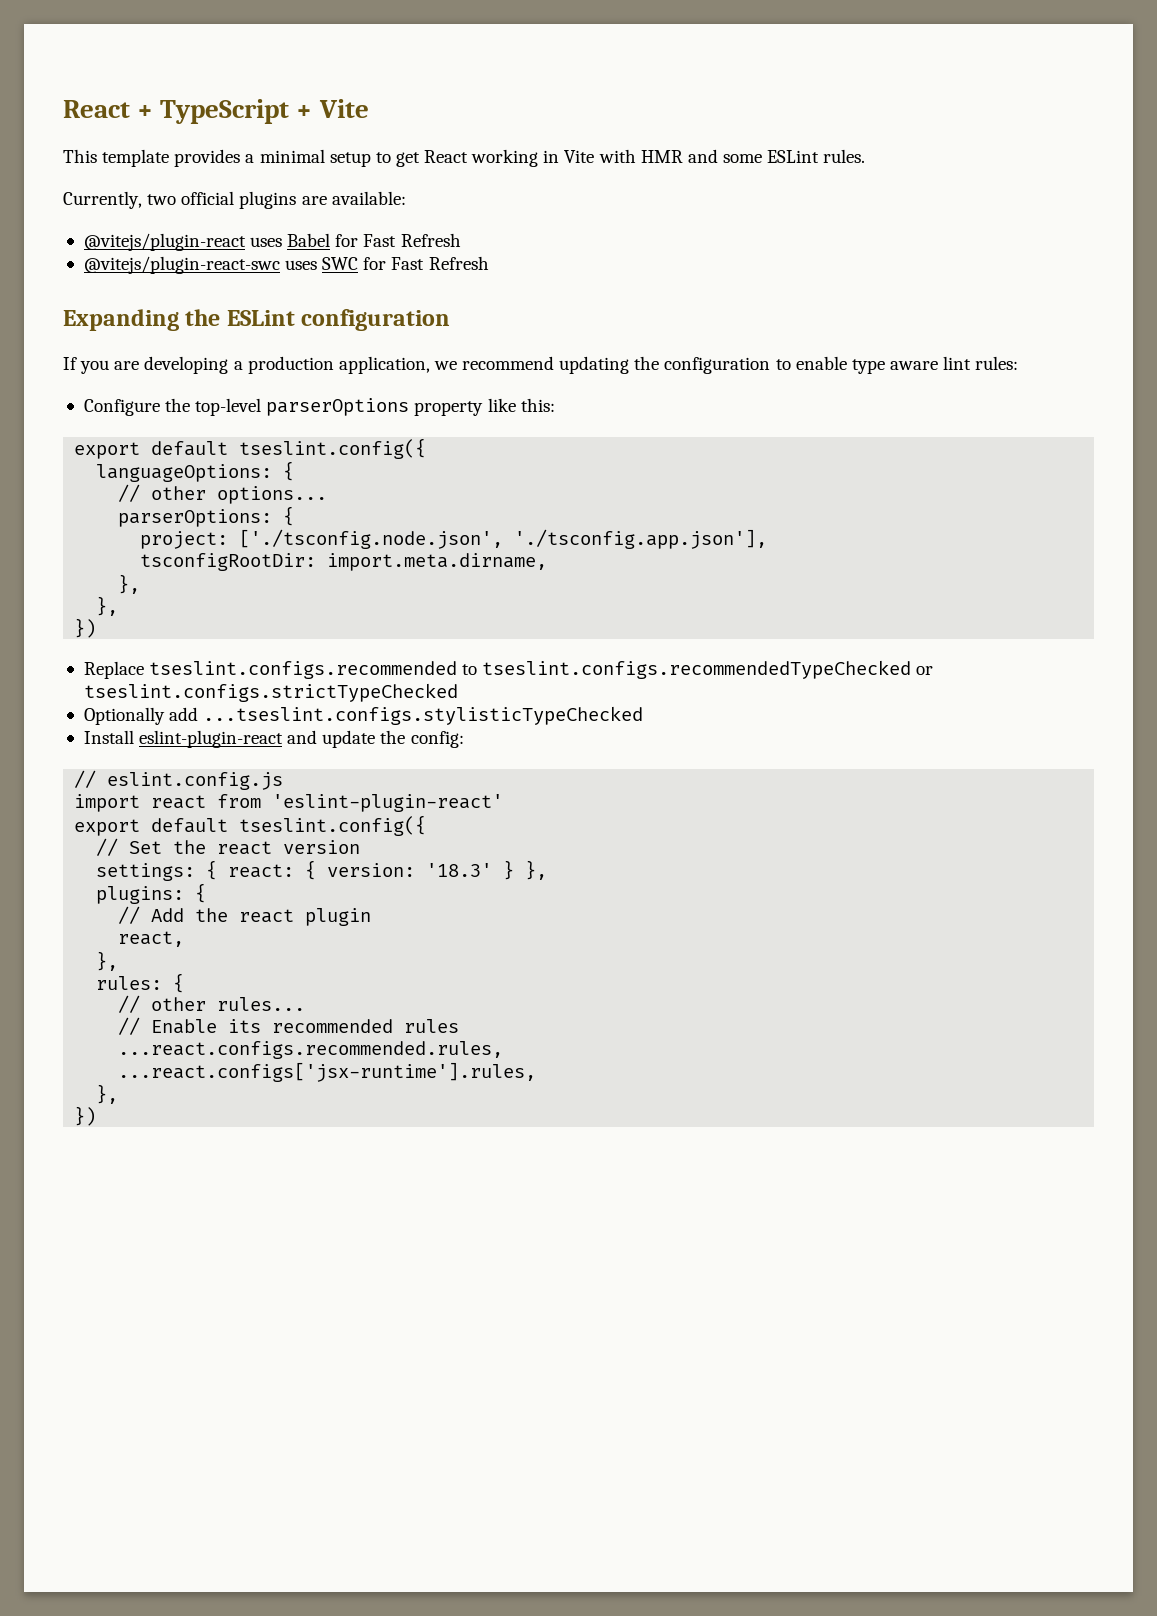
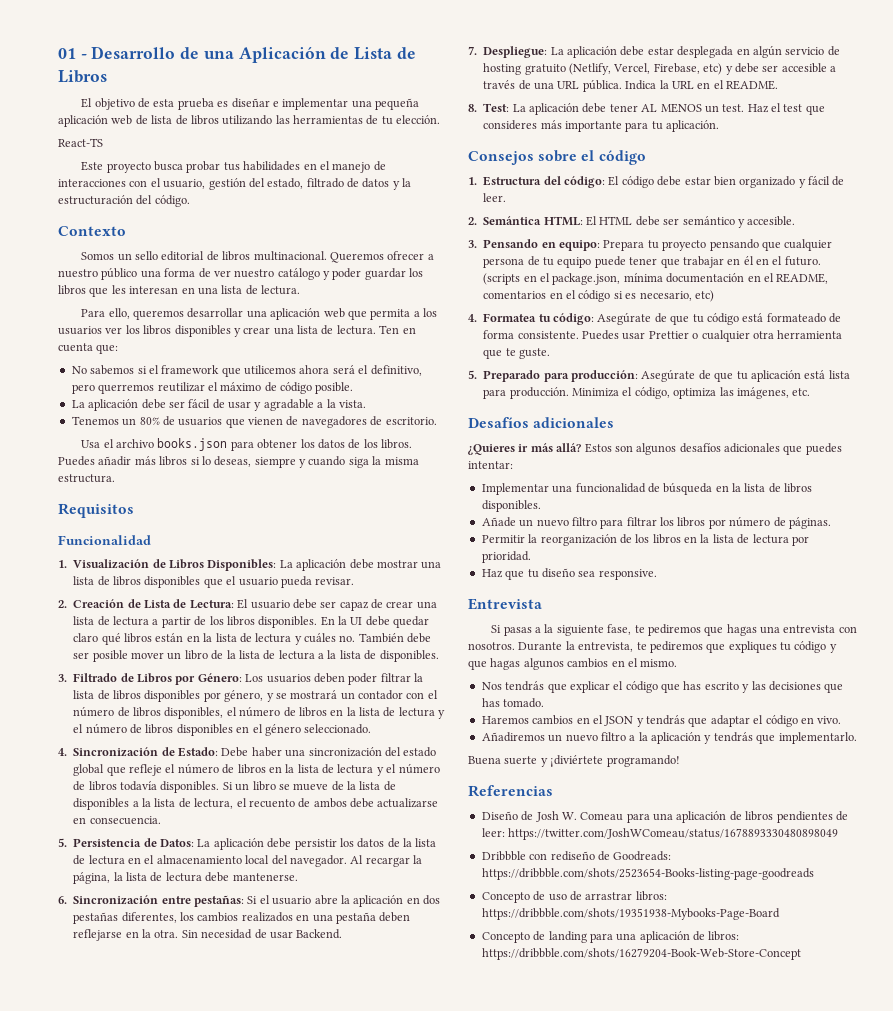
- React + TypeScript + Vite
- This template provides a minimal setup to get React working in Vite with HMR and some ESLint rules.
- Currently, two official plugins are available:
- @vitejs/plugin-react uses Babel for Fast Refresh
- @vitejs/plugin-react-swc uses SWC for Fast Refresh
- Expanding the ESLint configuration
- If you are developing a production application, we recommend updating the configuration to enable type aware lint rules:
- Configure the top-level parserOptions property like this:
- export default tseslint.config({
- languageOptions: {
- // other options...
- parserOptions: {
- project: ['./tsconfig.node.json', './tsconfig.app.json'],
- tsconfigRootDir: import.meta.dirname,
- },
- },
- })
- Replace tseslint.configs.recommended to tseslint.configs.recommendedTypeChecked or tseslint.configs.strictTypeChecked
- Optionally add ...tseslint.configs.stylisticTypeChecked
- Install eslint-plugin-react and update the config:
- // eslint.config.js
- import react from 'eslint-plugin-react'
- export default tseslint.config({
- // Set the react version
- settings: { react: { version: '18.3' } },
- plugins: {
- // Add the react plugin
- react,
- },
- rules: {
- // other rules...
- // Enable its recommended rules
- ...react.configs.recommended.rules,
- ...react.configs['jsx-runtime'].rules,
- },
- })
+ 01 - Desarrollo de una Aplicación de Lista de Libros
+ El objetivo de esta prueba es diseñar e implementar una pequeña aplicación web de lista de libros utilizando las herramientas de tu elección.
+ React-TS
+ Este proyecto busca probar tus habilidades en el manejo de interacciones con el usuario, gestión del estado, filtrado de datos y la estructuración del código.
+ Contexto
+ Somos un sello editorial de libros multinacional. Queremos ofrecer a nuestro público una forma de ver nuestro catálogo y poder guardar los libros que les interesan en una lista de lectura.
+ Para ello, queremos desarrollar una aplicación web que permita a los usuarios ver los libros disponibles y crear una lista de lectura. Ten en cuenta que:
+ No sabemos si el framework que utilicemos ahora será el definitivo, pero querremos reutilizar el máximo de código posible.
+ La aplicación debe ser fácil de usar y agradable a la vista.
+ Tenemos un 80% de usuarios que vienen de navegadores de escritorio.
+ Usa el archivo books.json para obtener los datos de los libros. Puedes añadir más libros si lo deseas, siempre y cuando siga la misma estructura.
+ Requisitos
+ Funcionalidad
+ 1. Visualización de Libros Disponibles: La aplicación debe mostrar una lista de libros disponibles que el usuario pueda revisar.
+ 2. Creación de Lista de Lectura: El usuario debe ser capaz de crear una lista de lectura a partir de los libros disponibles. En la UI debe quedar claro qué libros están en la lista de lectura y cuáles no. También debe ser posible mover un libro de la lista de lectura a la lista de disponibles.
+ 3. Filtrado de Libros por Género: Los usuarios deben poder filtrar la lista de libros disponibles por género, y se mostrará un contador con el número de libros disponibles, el número de libros en la lista de lectura y el número de libros disponibles en el género seleccionado.
+ 4. Sincronización de Estado: Debe haber una sincronización del estado global que refleje el número de libros en la lista de lectura y el número de libros todavía disponibles. Si un libro se mueve de la lista de disponibles a la lista de lectura, el recuento de ambos debe actualizarse en consecuencia.
+ 5. Persistencia de Datos: La aplicación debe persistir los datos de la lista de lectura en el almacenamiento local del navegador. Al recargar la página, la lista de lectura debe mantenerse.
+ 6. Sincronización entre pestañas: Si el usuario abre la aplicación en dos pestañas diferentes, los cambios realizados en una pestaña deben reflejarse en la otra. Sin necesidad de usar Backend.
+ 7. Despliegue: La aplicación debe estar desplegada en algún servicio de hosting gratuito (Netlify, Vercel, Firebase, etc) y debe ser accesible a través de una URL pública. Indica la URL en el README.
+ 8. Test: La aplicación debe tener AL MENOS un test. Haz el test que consideres más importante para tu aplicación.
+ Consejos sobre el código
+ 1. Estructura del código: El código debe estar bien organizado y fácil de leer.
+ 2. Semántica HTML: El HTML debe ser semántico y accesible.
+ 3. Pensando en equipo: Prepara tu proyecto pensando que cualquier persona de tu equipo puede tener que trabajar en él en el futuro. (scripts en el package.json, mínima documentación en el README, comentarios en el código si es necesario, etc)
+ 4. Formatea tu código: Asegúrate de que tu código está formateado de forma consistente. Puedes usar Prettier o cualquier otra herramienta que te guste.
+ 5. Preparado para producción: Asegúrate de que tu aplicación está lista para producción. Minimiza el código, optimiza las imágenes, etc.
+ Desafíos adicionales
+ ¿Quieres ir más allá? Estos son algunos desafíos adicionales que puedes intentar:
+ Implementar una funcionalidad de búsqueda en la lista de libros disponibles.
+ Añade un nuevo filtro para filtrar los libros por número de páginas.
+ Permitir la reorganización de los libros en la lista de lectura por prioridad.
+ Haz que tu diseño sea responsive.
+ Entrevista
+ Si pasas a la siguiente fase, te pediremos que hagas una entrevista con nosotros. Durante la entrevista, te pediremos que expliques tu código y que hagas algunos cambios en el mismo.
+ Nos tendrás que explicar el código que has escrito y las decisiones que has tomado.
+ Haremos cambios en el JSON y tendrás que adaptar el código en vivo.
+ Añadiremos un nuevo filtro a la aplicación y tendrás que implementarlo.
+ Buena suerte y ¡diviértete programando!
+ Referencias
+ Diseño de Josh W. Comeau para una aplicación de libros pendientes de leer: https://twitter.com/JoshWComeau/status/1678893330480898049
+ Dribbble con rediseño de Goodreads: https://dribbble.com/shots/2523654-Books-listing-page-goodreads
+ Concepto de uso de arrastrar libros: https://dribbble.com/shots/19351938-Mybooks-Page-Board
+ Concepto de landing para una aplicación de libros: https://dribbble.com/shots/16279204-Book-Web-Store-Concept

